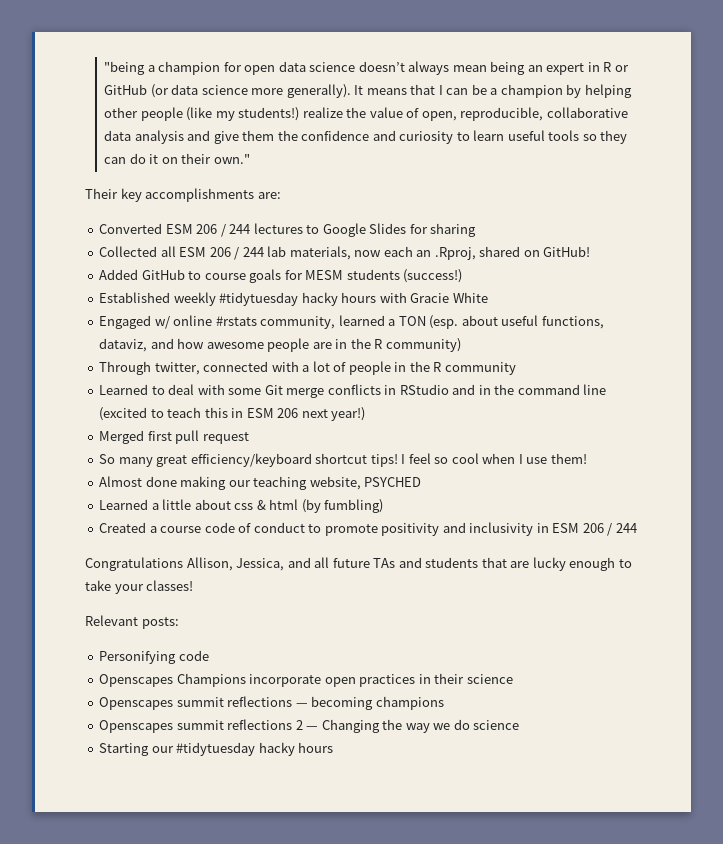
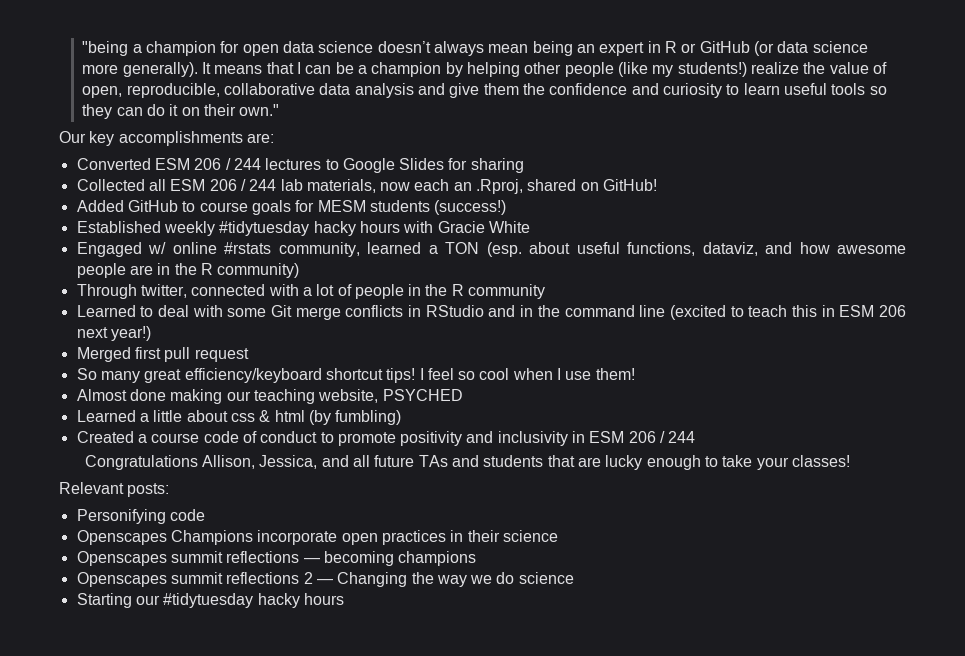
- Their key accomplishments are:
+ Our key accomplishments are:

